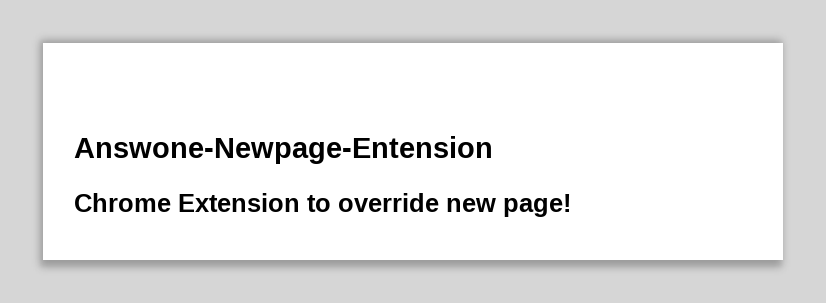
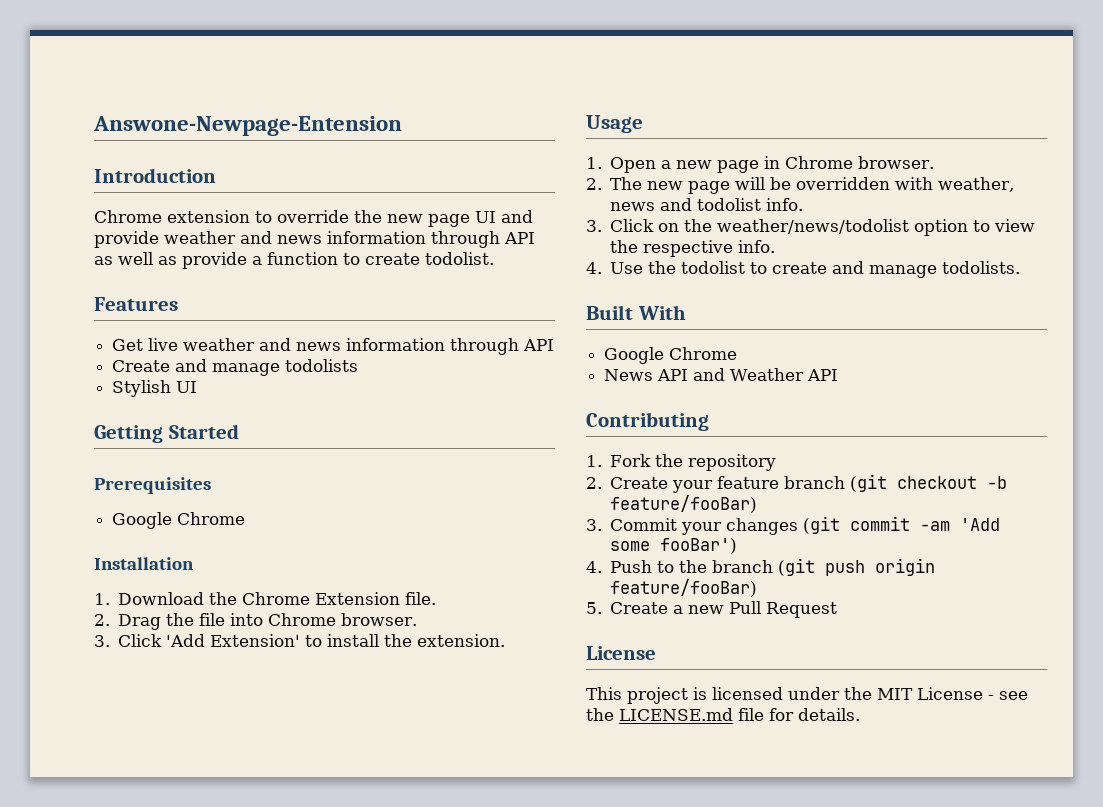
- Chrome Extension to override new page!
+ Introduction
+ Chrome extension to override the new page UI and provide weather and news information through API as well as provide a function to create todolist.
+ Features
+ Get live weather and news information through API
+ Create and manage todolists
+ Stylish UI
+ Getting Started
+ Prerequisites
+ Google Chrome
+ Installation
+ 1. Download the Chrome Extension file.
+ 2. Drag the file into Chrome browser.
+ 3. Click 'Add Extension' to install the extension.
+ Usage
+ 1. Open a new page in Chrome browser.
+ 2. The new page will be overridden with weather, news and todolist info.
+ 3. Click on the weather/news/todolist option to view the respective info.
+ 4. Use the todolist to create and manage todolists.
+ Built With
+ Google Chrome
+ News API and Weather API
+ Contributing
+ 1. Fork the repository
+ 2. Create your feature branch (git checkout -b feature/fooBar)
+ 3. Commit your changes (git commit -am 'Add some fooBar')
+ 4. Push to the branch (git push origin feature/fooBar)
+ 5. Create a new Pull Request
+ License
+ This project is licensed under the MIT License - see the LICENSE.md file for details.

